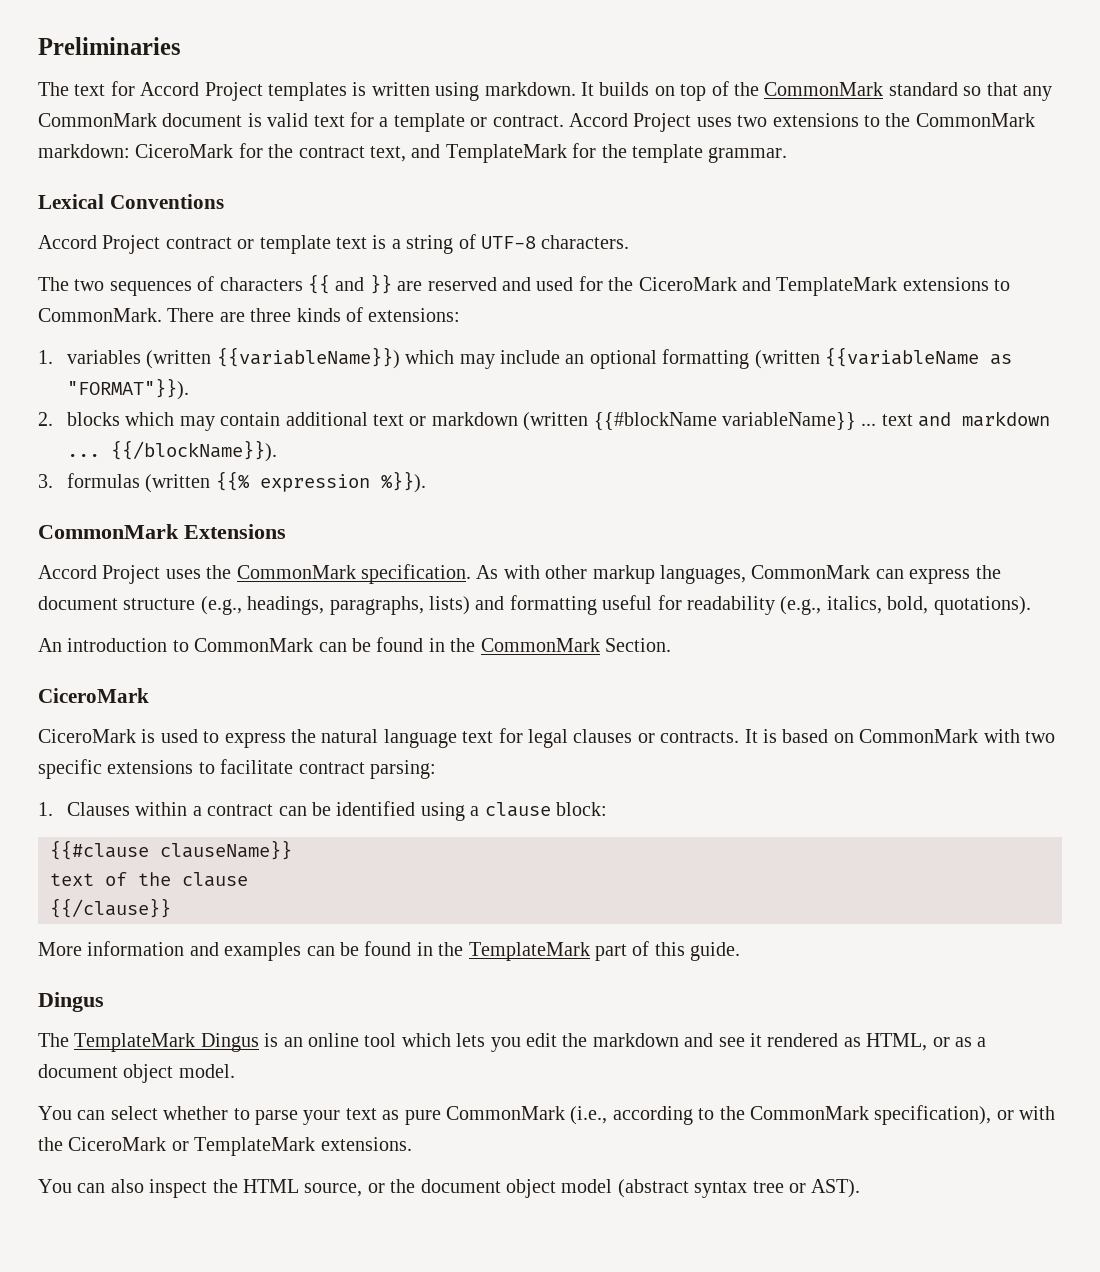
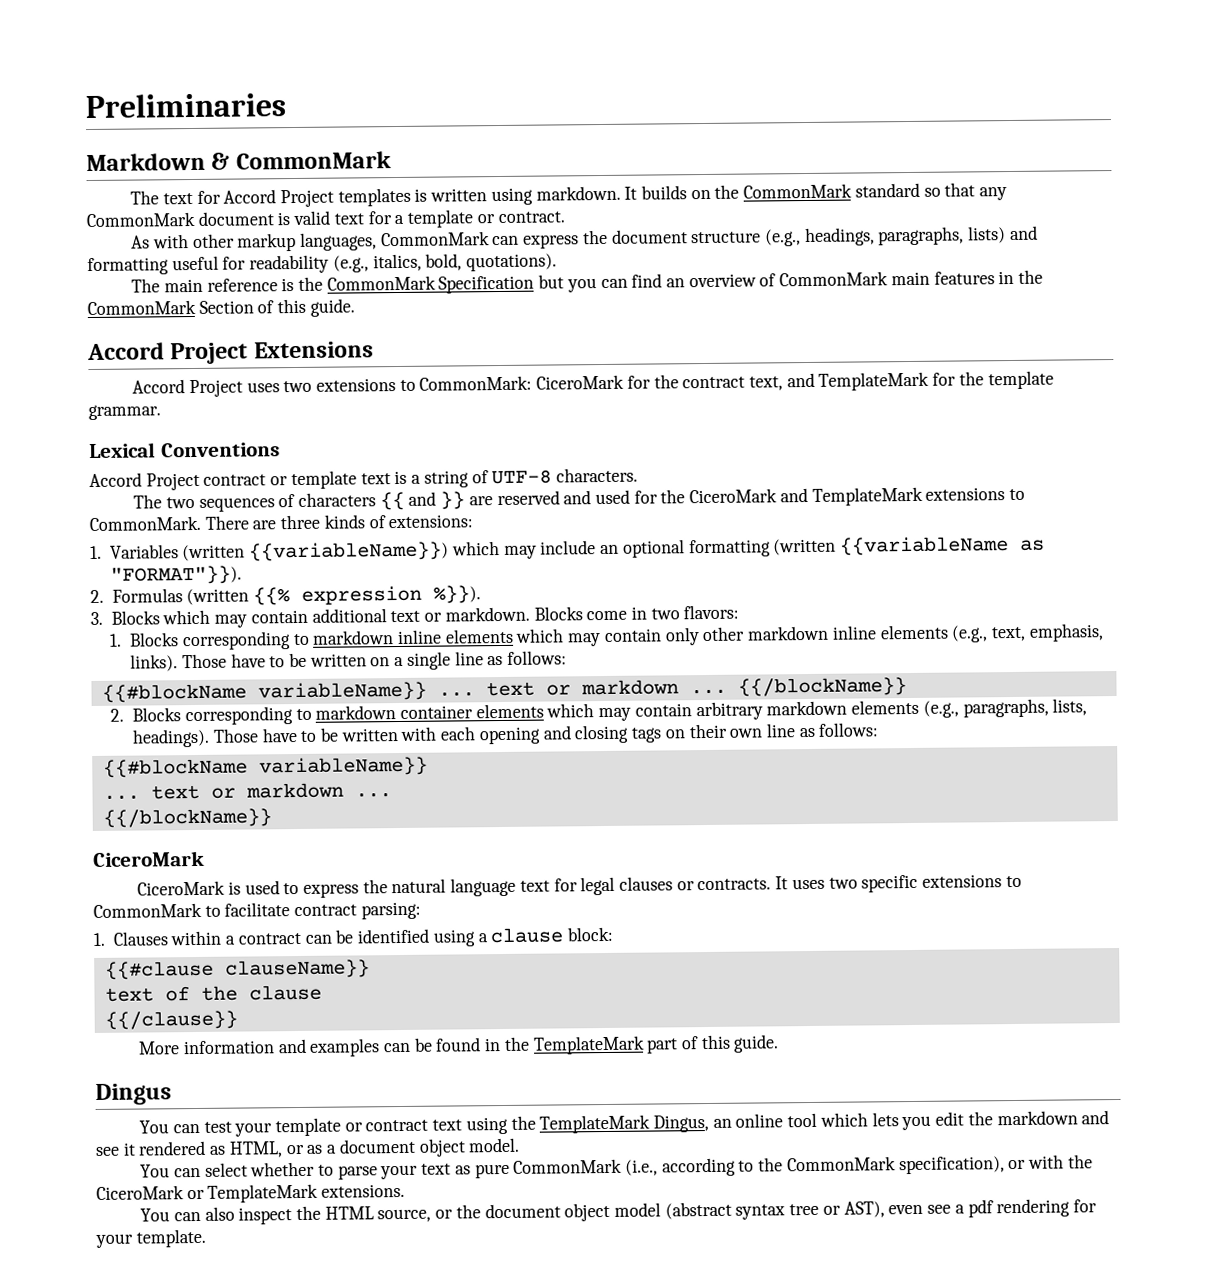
+ Markdown & CommonMark
- It builds on top of the CommonMark standard so that any CommonMark document is valid text for a template or contract. Accord Project uses two extensions to the CommonMark markdown: CiceroMark for the contract text, and TemplateMark for the template grammar.
+ It builds on the CommonMark standard so that any CommonMark document is valid text for a template or contract.
+ As with other markup languages, CommonMark can express the document structure (e.g., headings, paragraphs, lists) and formatting useful for readability (e.g., italics, bold, quotations).
+ The main reference is the CommonMark Specification but you can find an overview of CommonMark main features in the CommonMark Section of this guide.
+ Accord Project Extensions
+ Accord Project uses two extensions to CommonMark: CiceroMark for the contract text, and TemplateMark for the template grammar.
- 1. variables (written {{variableName}}) which may include an optional formatting (written {{variableName as "FORMAT"}}).
+ 1. Variables (written {{variableName}}) which may include an optional formatting (written {{variableName as "FORMAT"}}).
- 2. blocks which may contain additional text or markdown (written {{#blockName variableName}} ... text and markdown ... {{/blockName}}).
- 3. formulas (written {{% expression %}}).
- CommonMark Extensions
- Accord Project uses the CommonMark specification. As with other markup languages, CommonMark can express the document structure (e.g., headings, paragraphs, lists) and formatting useful for readability (e.g., italics, bold, quotations).
- An introduction to CommonMark can be found in the CommonMark Section.
+ 2. Formulas (written {{% expression %}}).
+ 3. Blocks which may contain additional text or markdown. Blocks come in two flavors:
+ 1. Blocks corresponding to markdown inline elements which may contain only other markdown inline elements (e.g., text, emphasis, links). Those have to be written on a single line as follows:
+ {{#blockName variableName}} ... text or markdown ... {{/blockName}}
+ 2. Blocks corresponding to markdown container elements which may contain arbitrary markdown elements (e.g., paragraphs, lists, headings). Those have to be written with each opening and closing tags on their own line as follows:
+ {{#blockName variableName}}
+ ... text or markdown ...
+ {{/blockName}}
- It is based on CommonMark with two specific extensions to facilitate contract parsing:
+ It uses two specific extensions to CommonMark to facilitate contract parsing:
- The TemplateMark Dingus is an online tool which lets you edit the markdown and see it rendered as HTML, or as a document object model.
+ You can test your template or contract text using the TemplateMark Dingus, an online tool which lets you edit the markdown and see it rendered as HTML, or as a document object model.
- You can also inspect the HTML source, or the document object model (abstract syntax tree or AST).
+ You can also inspect the HTML source, or the document object model (abstract syntax tree or AST), even see a pdf rendering for your template.

